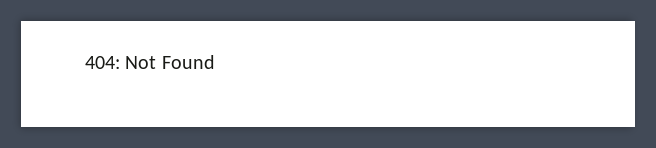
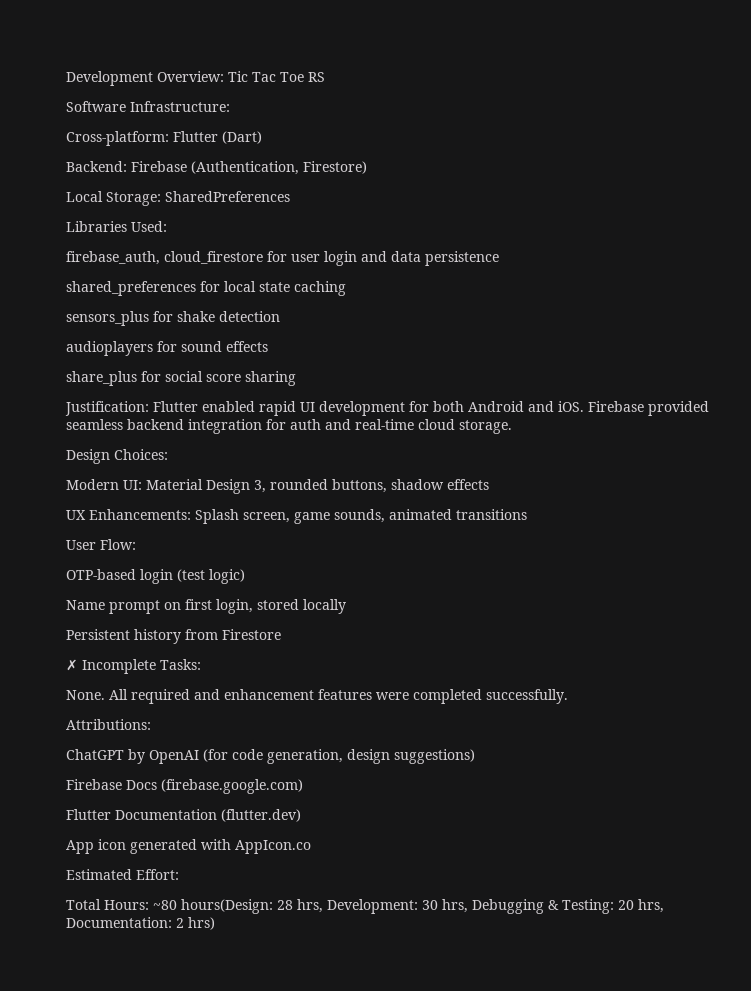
- 404: Not Found
+ Development Overview: Tic Tac Toe RS
+ Software Infrastructure:
+ Cross-platform: Flutter (Dart)
+ Backend: Firebase (Authentication, Firestore)
+ Local Storage: SharedPreferences
+ Libraries Used:
+ firebase_auth, cloud_firestore for user login and data persistence
+ shared_preferences for local state caching
+ sensors_plus for shake detection
+ audioplayers for sound effects
+ share_plus for social score sharing
+ Justification: Flutter enabled rapid UI development for both Android and iOS. Firebase provided seamless backend integration for auth and real-time cloud storage.
+ Design Choices:
+ Modern UI: Material Design 3, rounded buttons, shadow effects
+ UX Enhancements: Splash screen, game sounds, animated transitions
+ User Flow:
+ OTP-based login (test logic)
+ Name prompt on first login, stored locally
+ Persistent history from Firestore
+ ✗ Incomplete Tasks:
+ None. All required and enhancement features were completed successfully.
+ Attributions:
+ ChatGPT by OpenAI (for code generation, design suggestions)
+ Firebase Docs (firebase.google.com)
+ Flutter Documentation (flutter.dev)
+ App icon generated with AppIcon.co
+ Estimated Effort:
+ Total Hours: ~80 hours(Design: 28 hrs, Development: 30 hrs, Debugging & Testing: 20 hrs, Documentation: 2 hrs)

